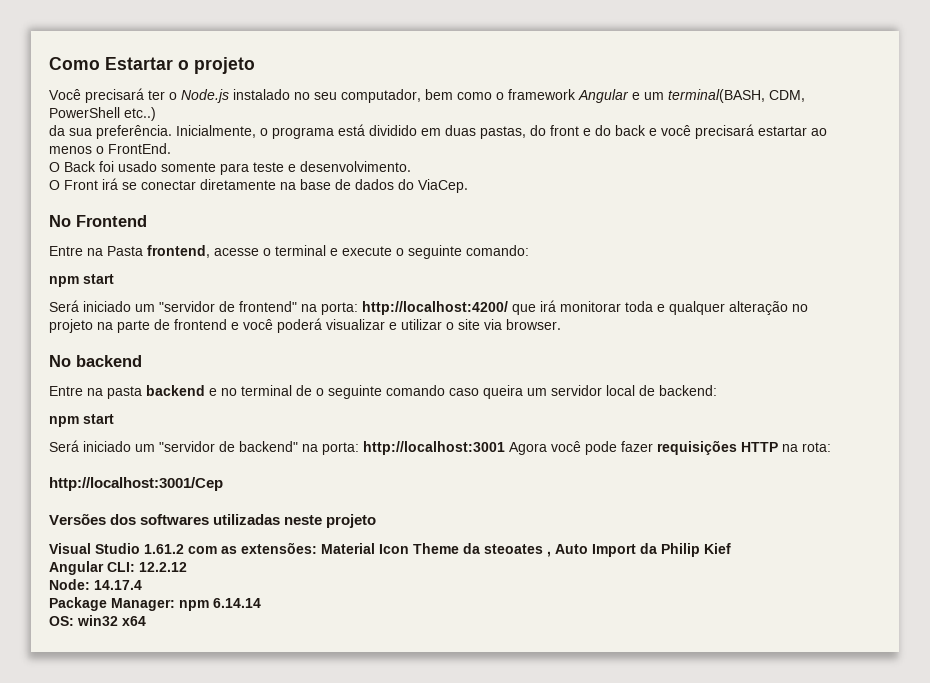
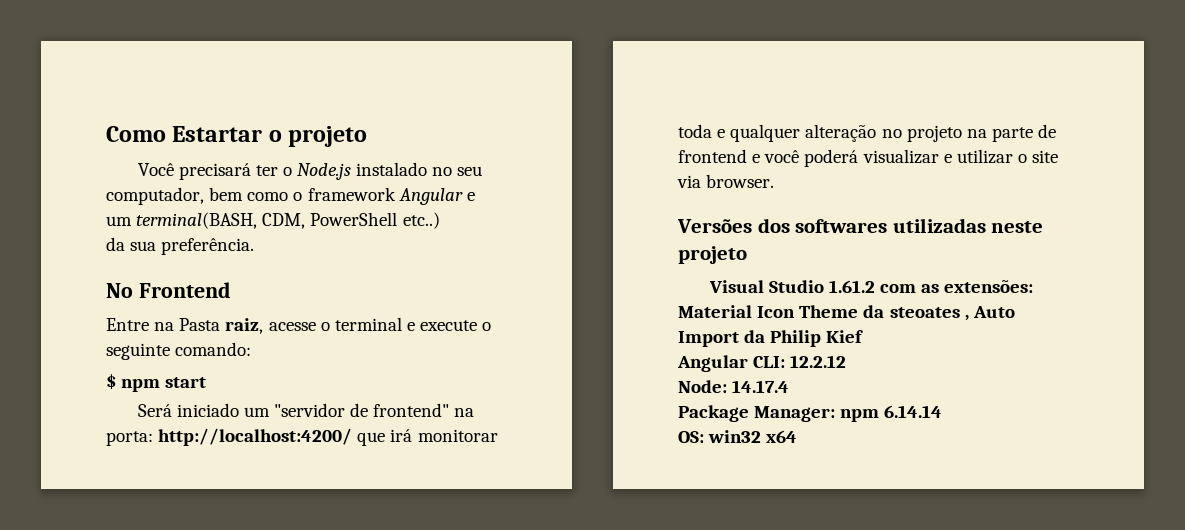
- Inicialmente, o programa está dividido em duas pastas, do front e do back e você precisará estartar ao menos o FrontEnd.
- O Back foi usado somente para teste e desenvolvimento.
- O Front irá se conectar diretamente na base de dados do ViaCep.
- Entre na Pasta frontend, acesse o terminal e execute o seguinte comando:
- npm start
+ Entre na Pasta raiz, acesse o terminal e execute o seguinte comando:
+ $ npm start
- No backend
- Entre na pasta backend e no terminal de o seguinte comando caso queira um servidor local de backend:
- npm start
- Será iniciado um "servidor de backend" na porta: http://localhost:3001 Agora você pode fazer requisições HTTP na rota:
- http://localhost:3001/Cep

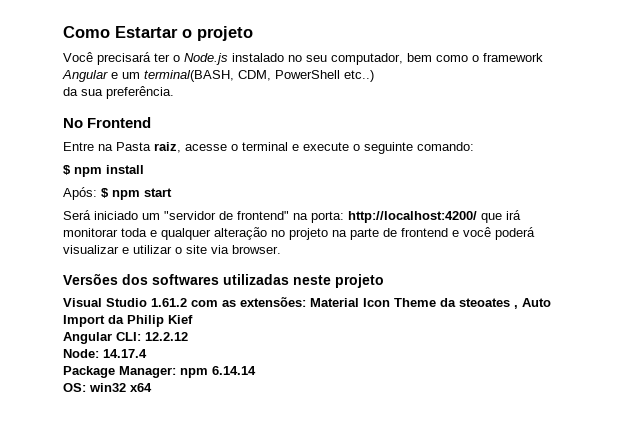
- $ npm start
+ $ npm install
+ Após: $ npm start

